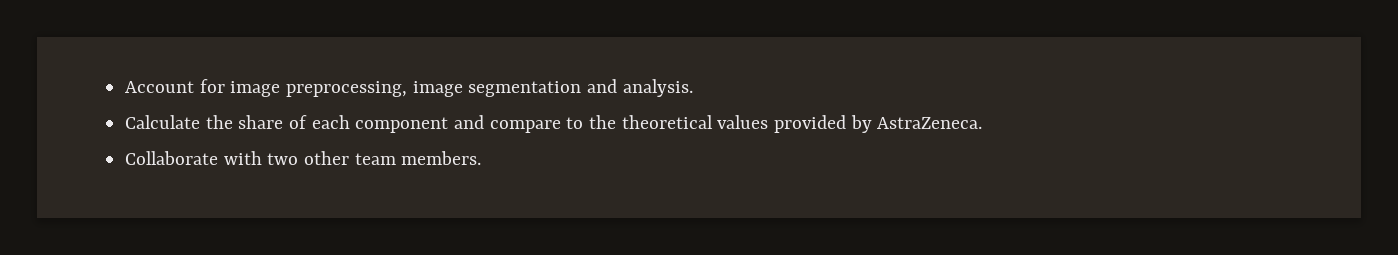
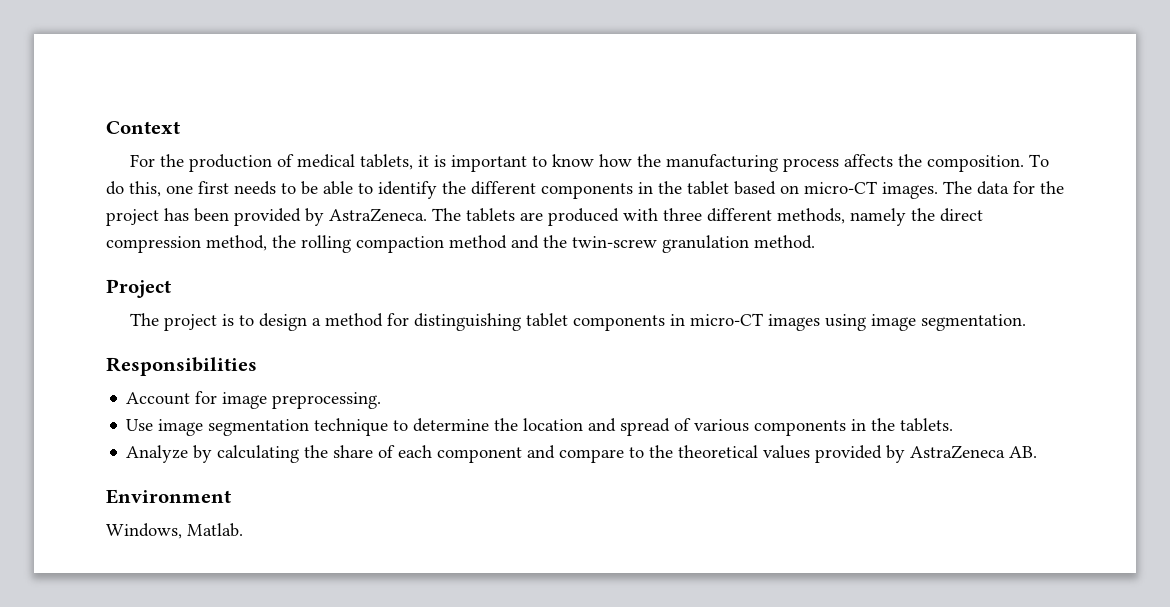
- Account for image preprocessing, image segmentation and analysis.
- Calculate the share of each component and compare to the theoretical values provided by AstraZeneca.
- Collaborate with two other team members.
+ Context
+ For the production of medical tablets, it is important to know how the manufacturing process affects the composition. To do this, one first needs to be able to identify the different components in the tablet based on micro-CT images. The data for the project has been provided by AstraZeneca. The tablets are produced with three different methods, namely the direct compression method, the rolling compaction method and the twin-screw granulation method.
+ Project
+ The project is to design a method for distinguishing tablet components in micro-CT images using image segmentation.
+ Responsibilities
+ Account for image preprocessing.
+ Use image segmentation technique to determine the location and spread of various components in the tablets.
+ Analyze by calculating the share of each component and compare to the theoretical values provided by AstraZeneca AB.
+ Environment
+ Windows, Matlab.

